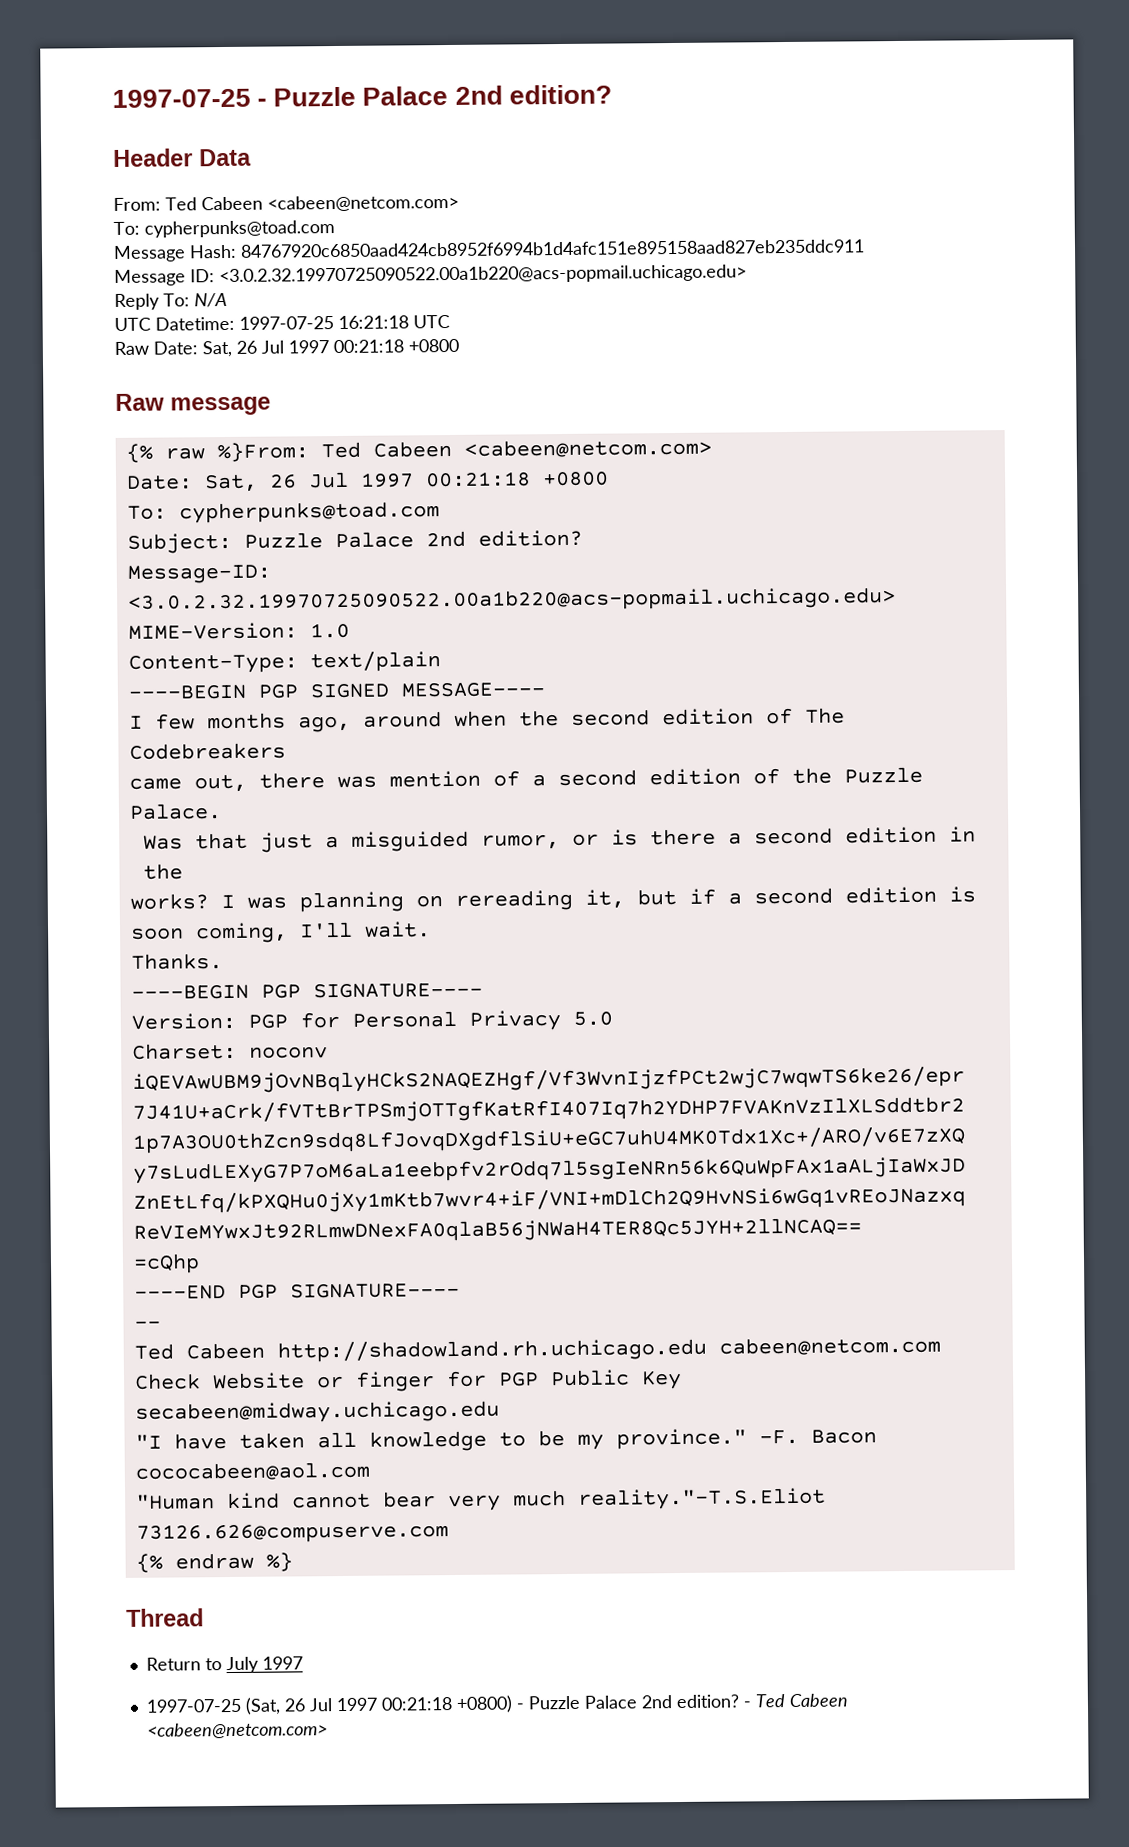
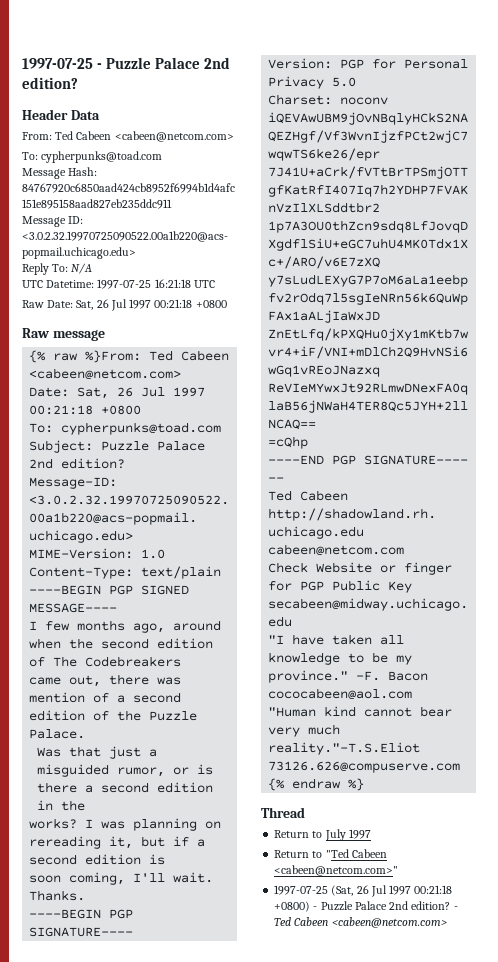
+ Return to "Ted Cabeen <cabeen@netcom.com>"

